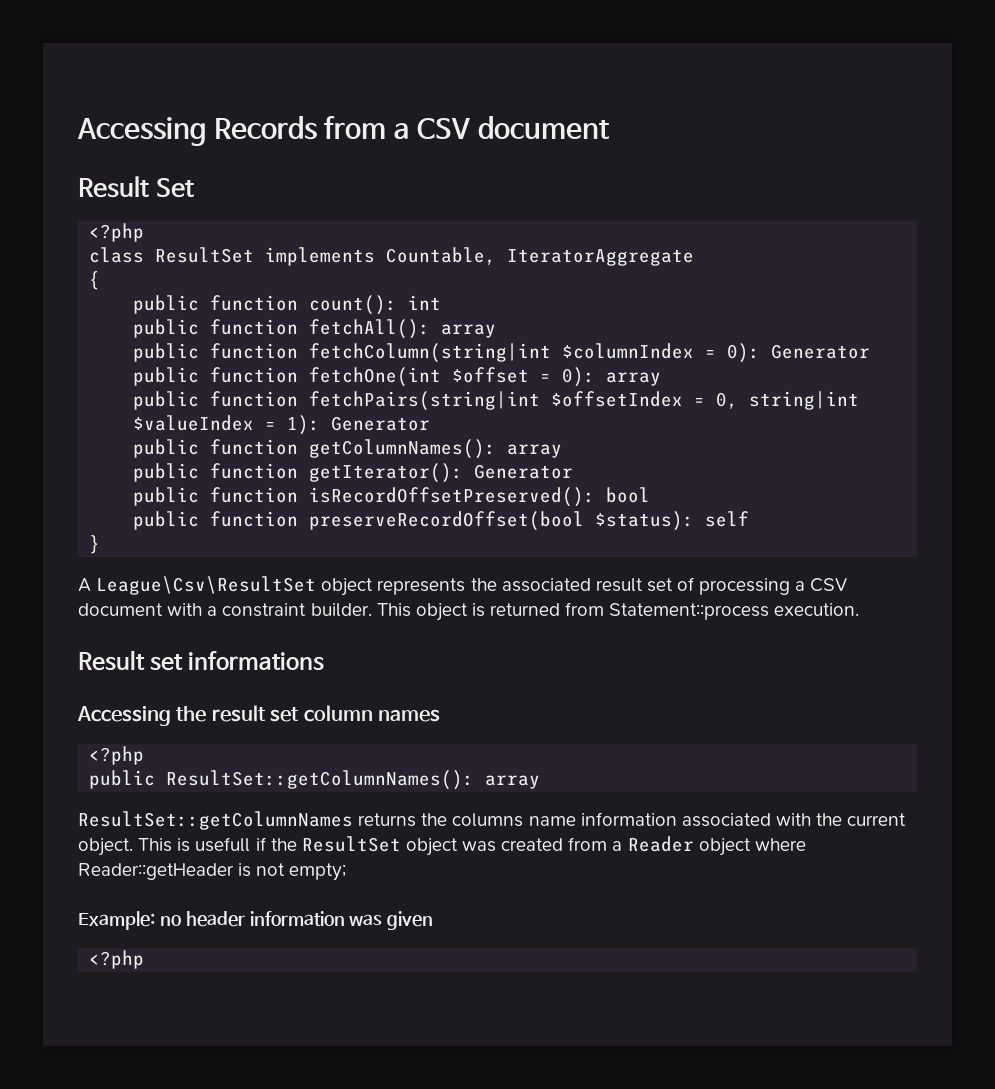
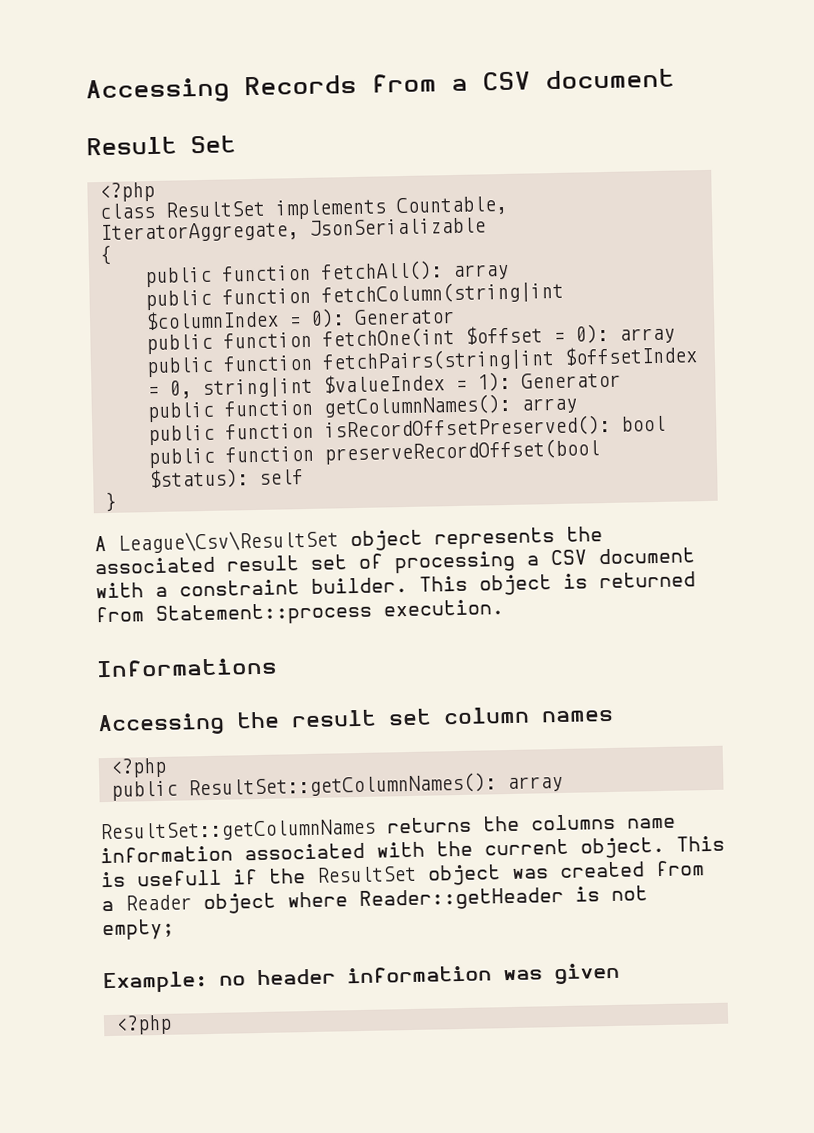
- class ResultSet implements Countable, IteratorAggregate
+ class ResultSet implements Countable, IteratorAggregate, JsonSerializable
- public function count(): int
- public function getIterator(): Generator
- Result set informations
+ Informations

